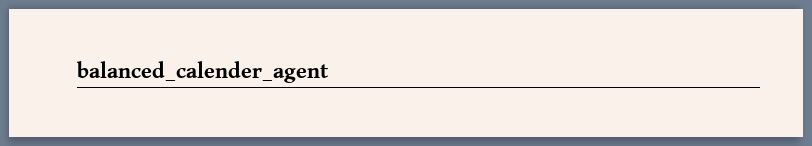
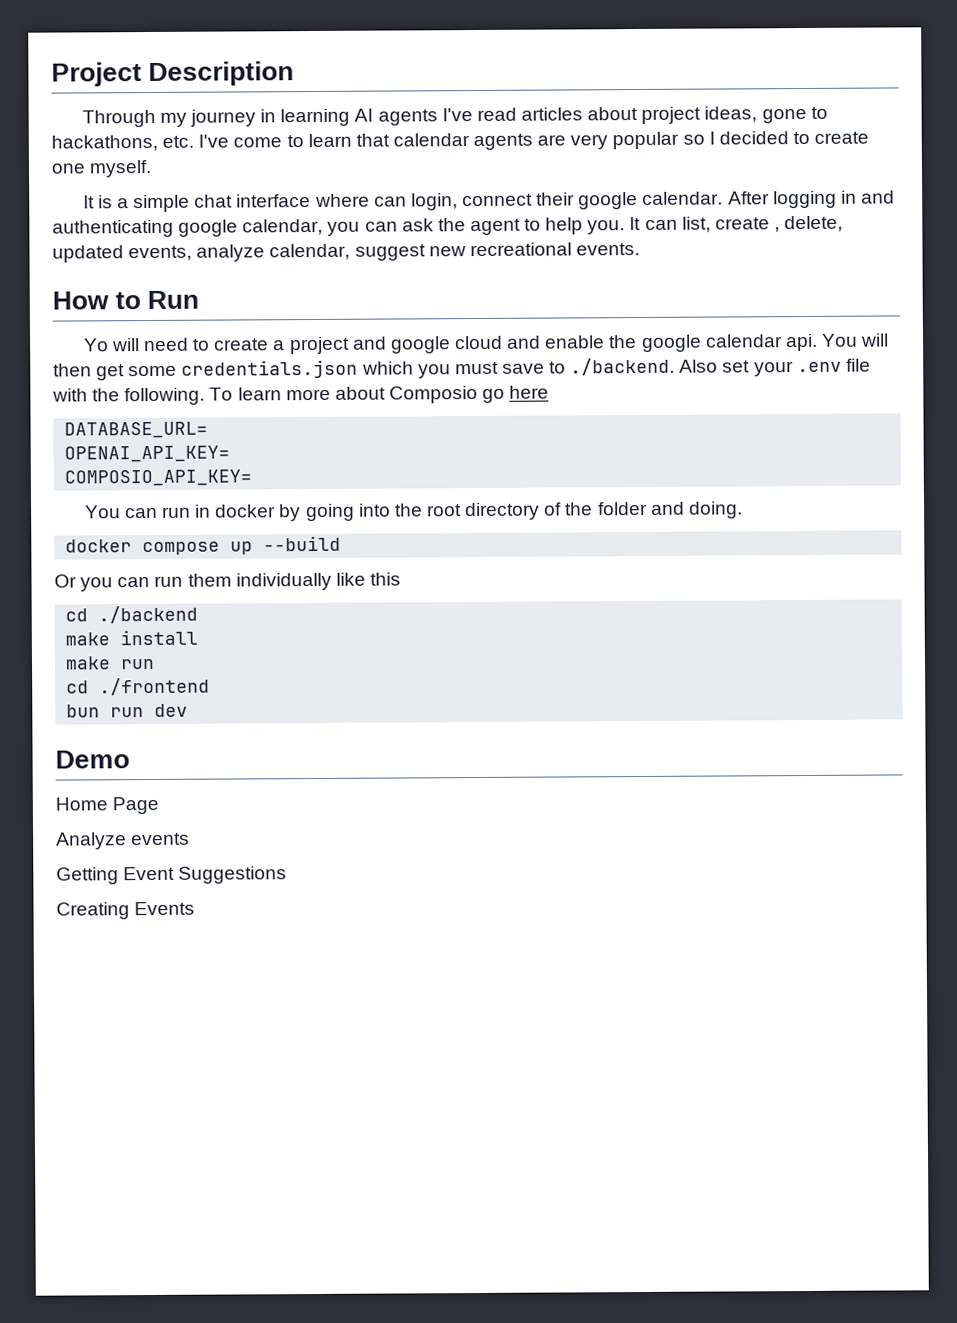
- balanced_calender_agent
+ Project Description
+ Through my journey in learning AI agents I've read articles about project ideas, gone to hackathons, etc. I've come to learn that calendar agents are very popular so I decided to create one myself.
+ It is a simple chat interface where can login, connect their google calendar. After logging in and authenticating google calendar, you can ask the agent to help you. It can list, create , delete, updated events, analyze calendar, suggest new recreational events.
+ How to Run
+ Yo will need to create a project and google cloud and enable the google calendar api. You will then get some credentials.json which you must save to ./backend. Also set your .env file with the following. To learn more about Composio go here
+ DATABASE_URL=
+ OPENAI_API_KEY=
+ COMPOSIO_API_KEY=
+ You can run in docker by going into the root directory of the folder and doing.
+ docker compose up --build
+ Or you can run them individually like this
+ cd ./backend
+ make install
+ make run
+ cd ./frontend
+ bun run dev
+ Demo
+ Home Page
+ Analyze events
+ Getting Event Suggestions
+ Creating Events

